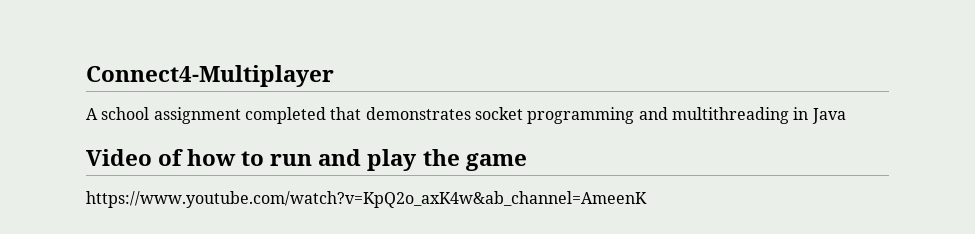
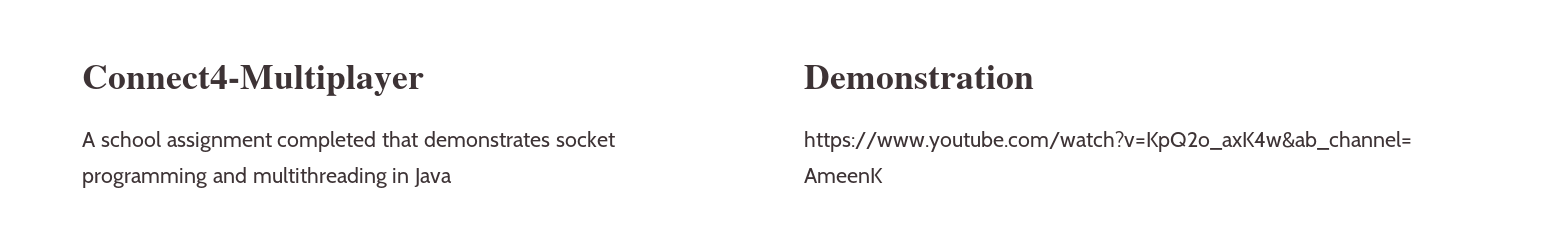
- Video of how to run and play the game
+ Demonstration

